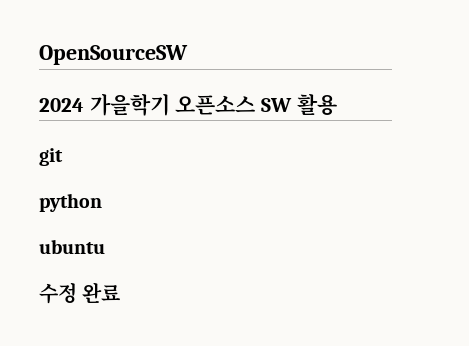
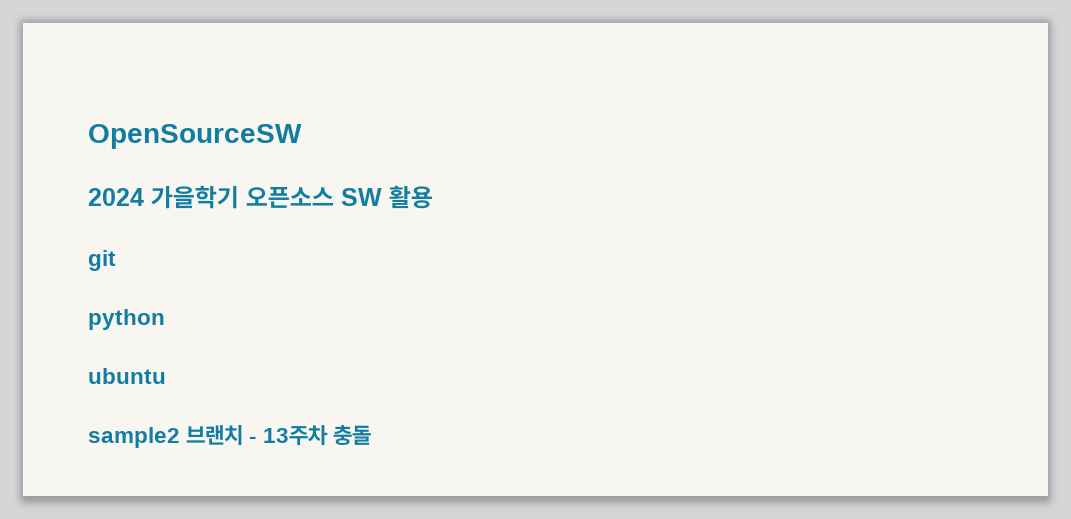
- 수정 완료
+ sample2 브랜치 - 13주차 충돌

